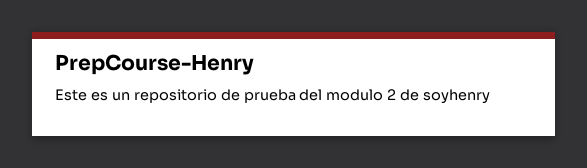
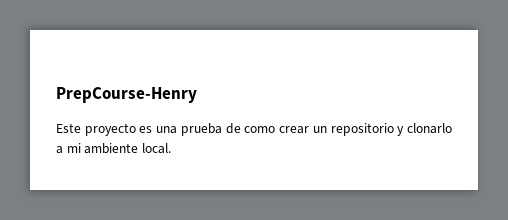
- Este es un repositorio de prueba del modulo 2 de soyhenry
+ Este proyecto es una prueba de como crear un repositorio y clonarlo a mi ambiente local.

